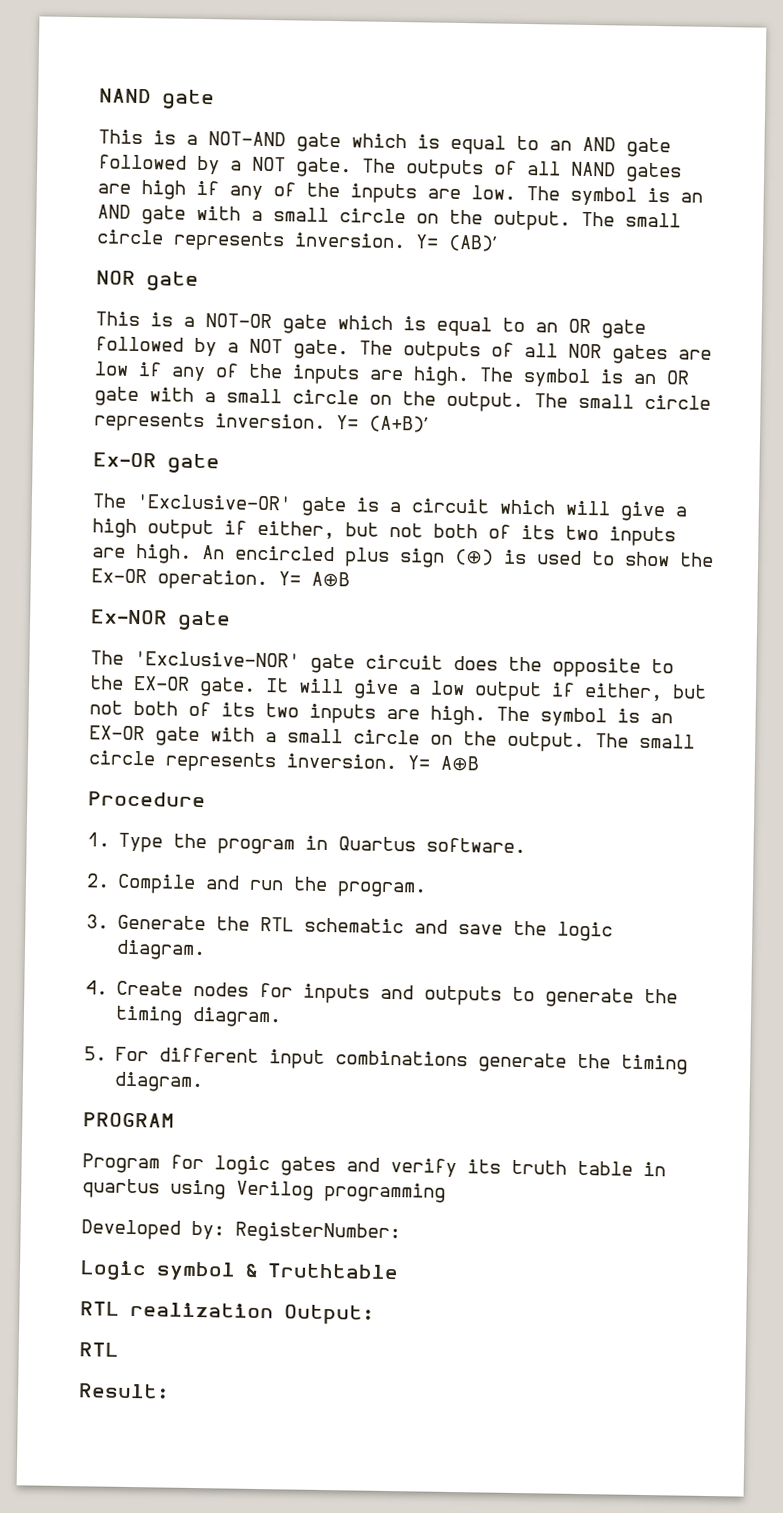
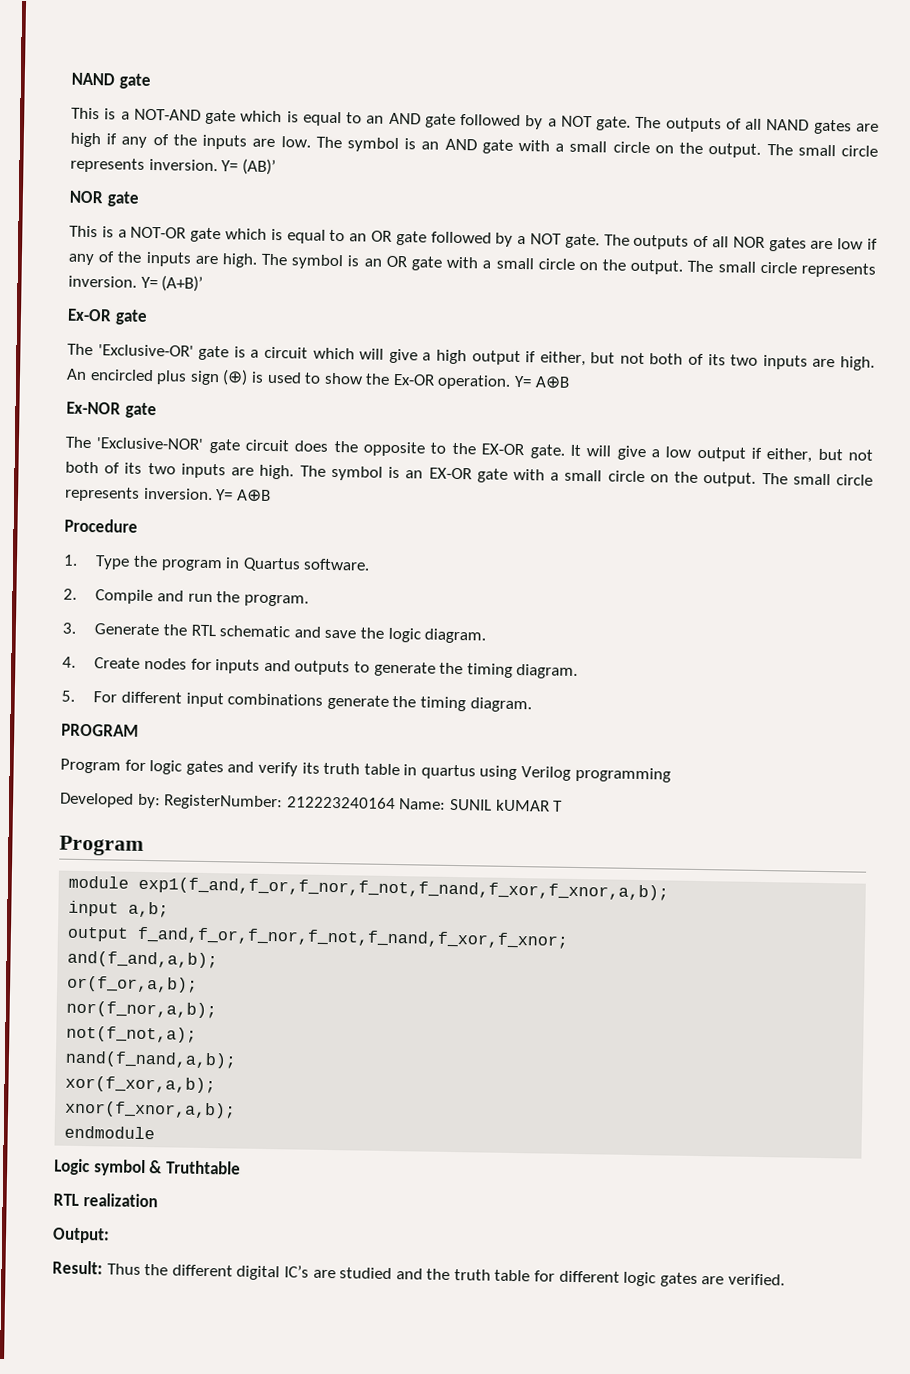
- Developed by: RegisterNumber:
+ Developed by: RegisterNumber: 212223240164 Name: SUNIL kUMAR T
+ Program
+ module exp1(f_and,f_or,f_nor,f_not,f_nand,f_xor,f_xnor,a,b);
+ input a,b;
+ output f_and,f_or,f_nor,f_not,f_nand,f_xor,f_xnor;
+ and(f_and,a,b);
+ or(f_or,a,b);
+ nor(f_nor,a,b);
+ not(f_not,a);
+ nand(f_nand,a,b);
+ xor(f_xor,a,b);
+ xnor(f_xnor,a,b);
+ endmodule
- RTL realization Output:
- RTL
+ RTL realization
+ Output:
- Result:
+ Result: Thus the different digital IC’s are studied and the truth table for different logic gates are verified.

